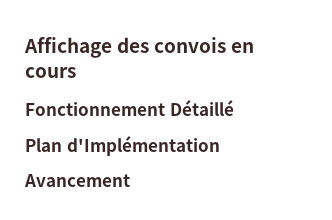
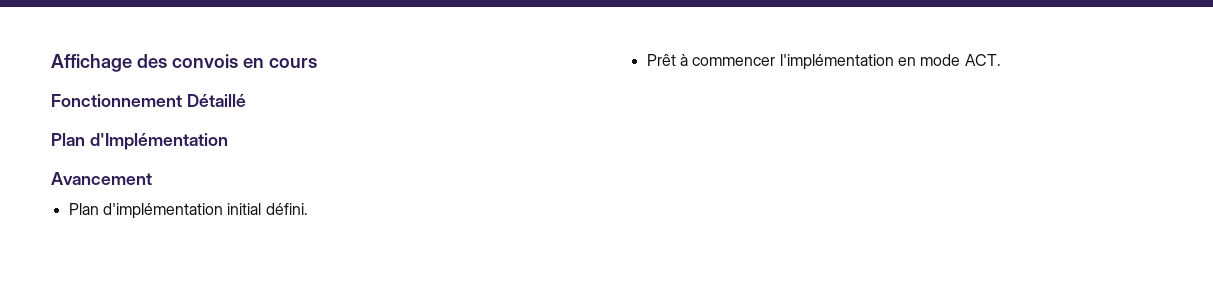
+ Plan d'implémentation initial défini.
+ Prêt à commencer l'implémentation en mode ACT.

